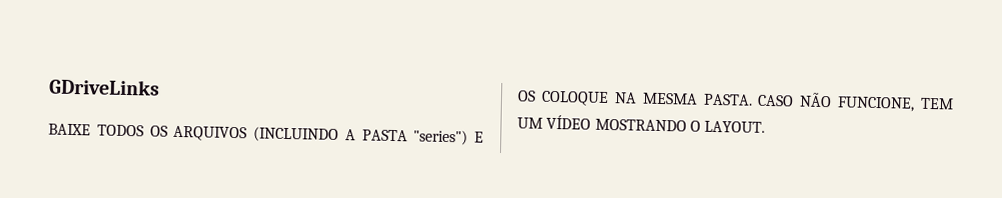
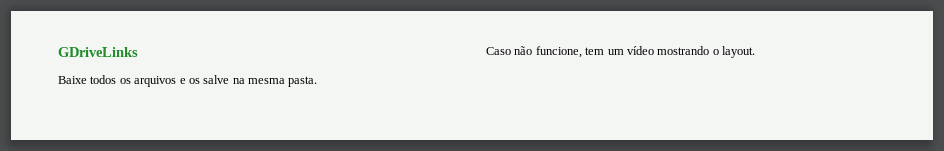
- BAIXE TODOS OS ARQUIVOS (INCLUINDO A PASTA "series") E OS COLOQUE NA MESMA PASTA. CASO NÃO FUNCIONE, TEM UM VÍDEO MOSTRANDO O LAYOUT.
+ Baixe todos os arquivos e os salve na mesma pasta.
+ Caso não funcione, tem um vídeo mostrando o layout.

